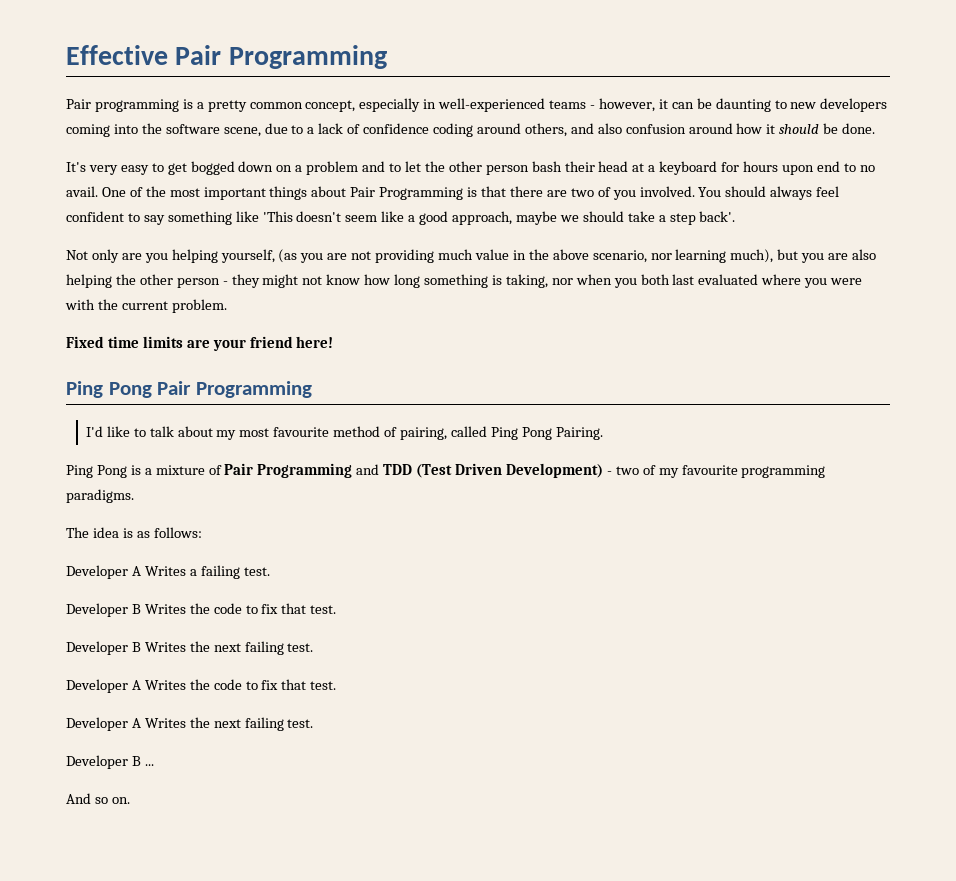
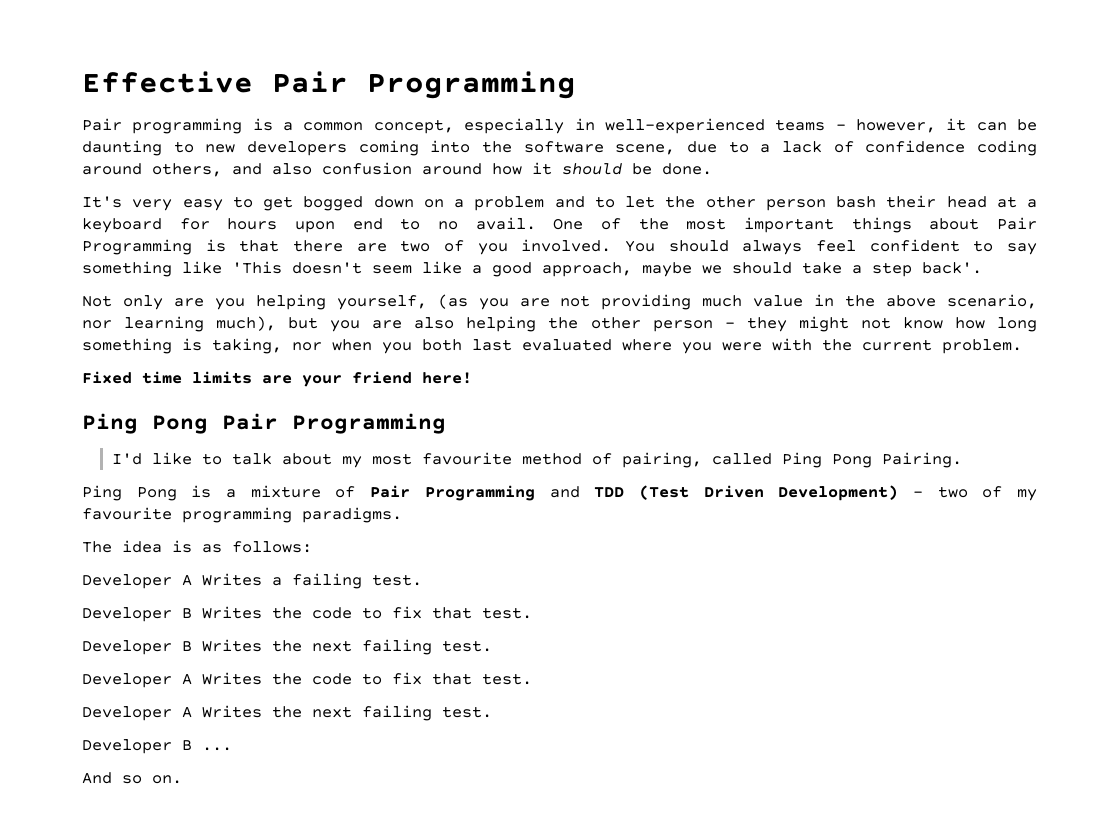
- Pair programming is a pretty common concept, especially in well-experienced teams - however, it can be daunting to new developers coming into the software scene, due to a lack of confidence coding around others, and also confusion around how it should be done.
+ Pair programming is a common concept, especially in well-experienced teams - however, it can be daunting to new developers coming into the software scene, due to a lack of confidence coding around others, and also confusion around how it should be done.

